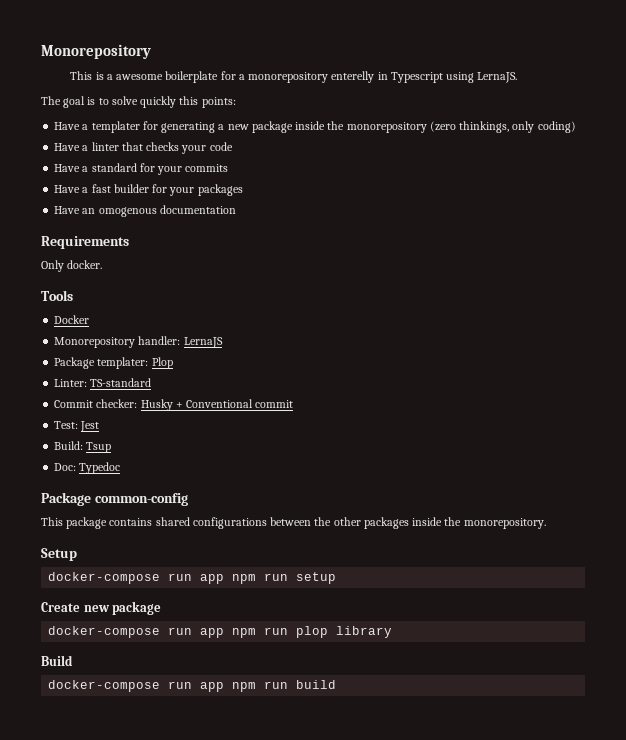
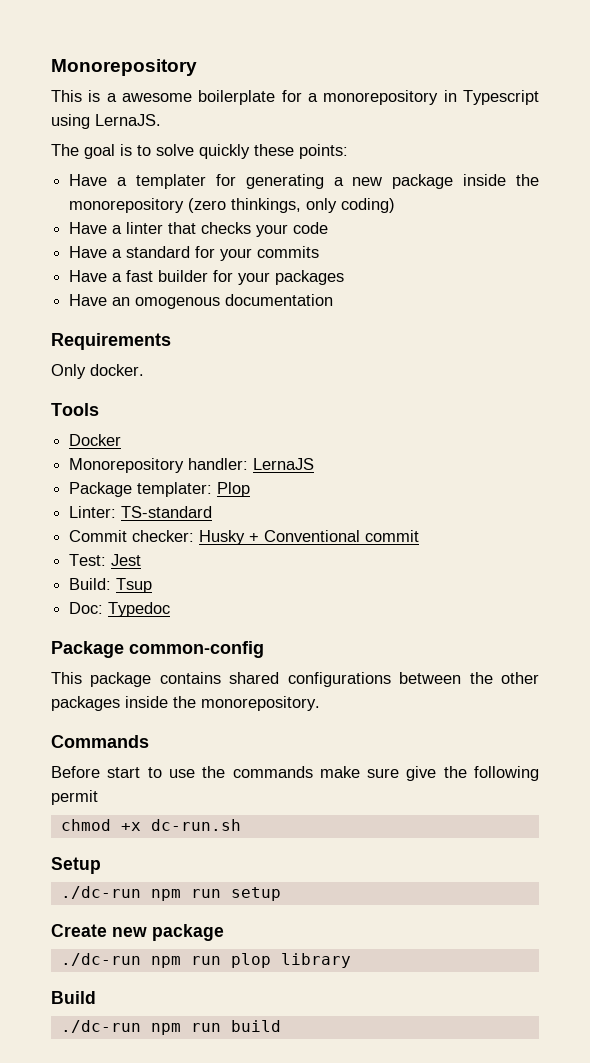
- This is a awesome boilerplate for a monorepository enterelly in Typescript using LernaJS.
+ This is a awesome boilerplate for a monorepository in Typescript using LernaJS.
- The goal is to solve quickly this points:
+ The goal is to solve quickly these points:
+ Commands
+ Before start to use the commands make sure give the following permit
+ chmod +x dc-run.sh
  Setup
- docker-compose run app npm run setup
+ ./dc-run npm run setup
- docker-compose run app npm run plop library
+ ./dc-run npm run plop library
- docker-compose run app npm run build
+ ./dc-run npm run build

